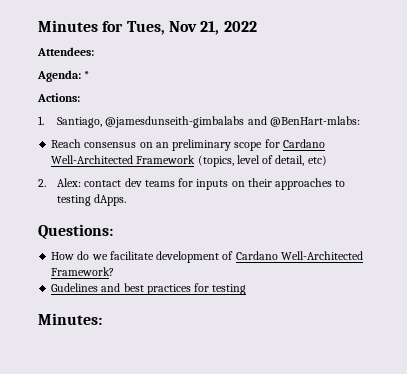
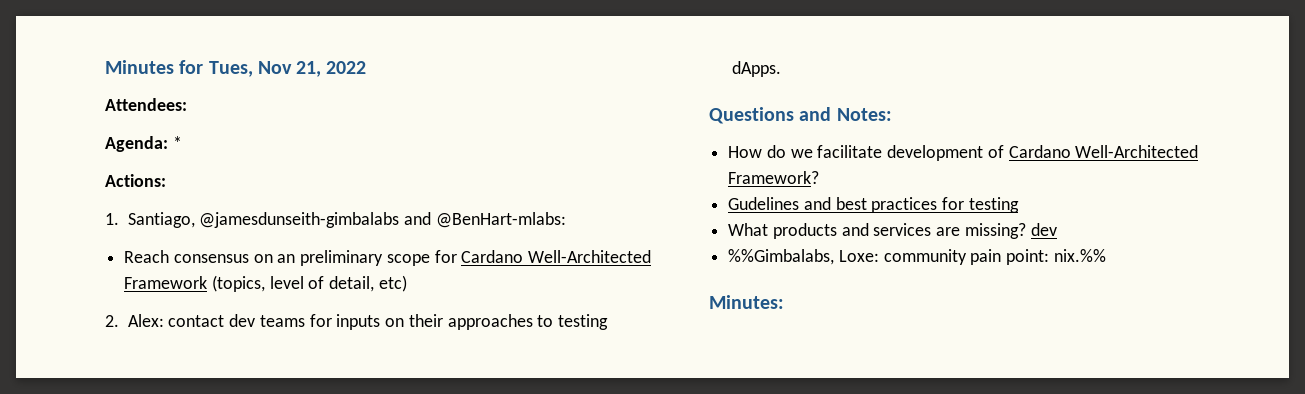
- Questions:
+ Questions and Notes:
+ What products and services are missing? dev
+ %%Gimbalabs, Loxe: community pain point: nix.%%

